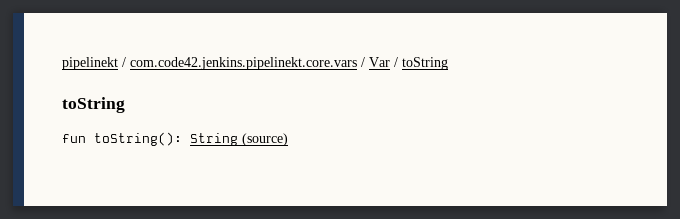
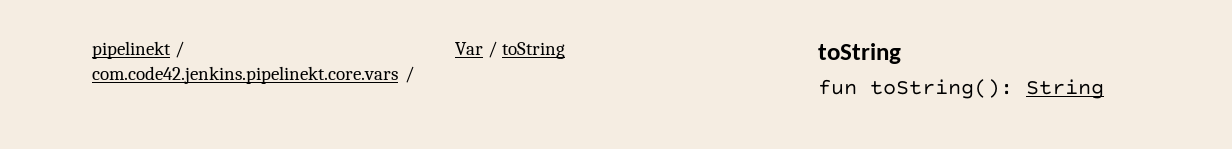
- fun toString(): String (source)
+ fun toString(): String

